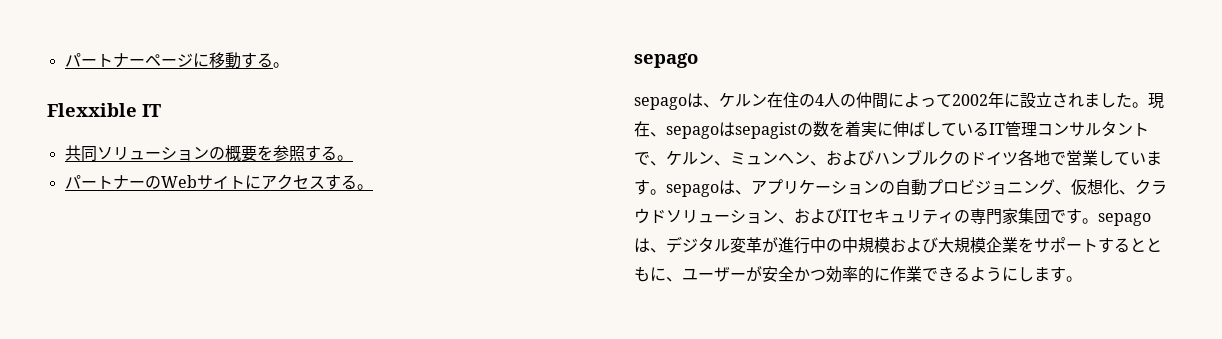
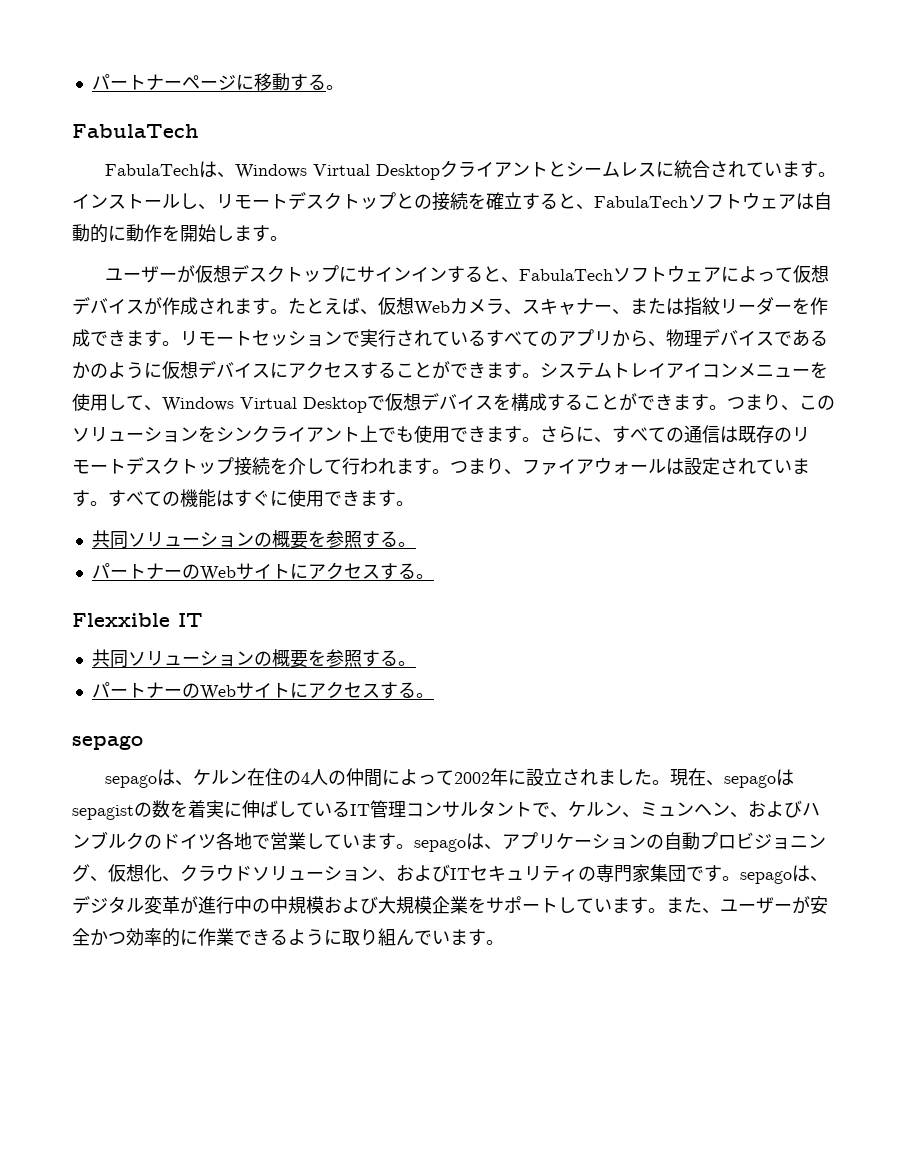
  パートナーページに移動する。
+ FabulaTech
+ FabulaTechは、Windows Virtual Desktopクライアントとシームレスに統合されています。インストールし、リモートデスクトップとの接続を確立すると、FabulaTechソフトウェアは自動的に動作を開始します。
+ ユーザーが仮想デスクトップにサインインすると、FabulaTechソフトウェアによって仮想デバイスが作成されます。たとえば、仮想Webカメラ、スキャナー、または指紋リーダーを作成できます。リモートセッションで実行されているすべてのアプリから、物理デバイスであるかのように仮想デバイスにアクセスすることができます。システムトレイアイコンメニューを使用して、Windows Virtual Desktopで仮想デバイスを構成することができます。つまり、このソリューションをシンクライアント上でも使用できます。さらに、すべての通信は既存のリモートデスクトップ接続を介して行われます。つまり、ファイアウォールは設定されています。すべての機能はすぐに使用できます。
+ 共同ソリューションの概要を参照する。
+ パートナーのWebサイトにアクセスする。
- 現在、sepagoはsepagistの数を着実に伸ばしているIT管理コンサルタントで、ケルン、ミュンヘン、およびハンブルクのドイツ各地で営業しています。sepagoは、アプリケーションの自動プロビジョニング、仮想化、クラウドソリューション、およびITセキュリティの専門家集団です。sepagoは、デジタル変革が進行中の中規模および大規模企業をサポートするとともに、ユーザーが安全かつ効率的に作業できるようにします。
+ 現在、sepagoはsepagistの数を着実に伸ばしているIT管理コンサルタントで、ケルン、ミュンヘン、およびハンブルクのドイツ各地で営業しています。sepagoは、アプリケーションの自動プロビジョニング、仮想化、クラウドソリューション、およびITセキュリティの専門家集団です。sepagoは、デジタル変革が進行中の中規模および大規模企業をサポートしています。また、ユーザーが安全かつ効率的に作業できるように取り組んでいます。

